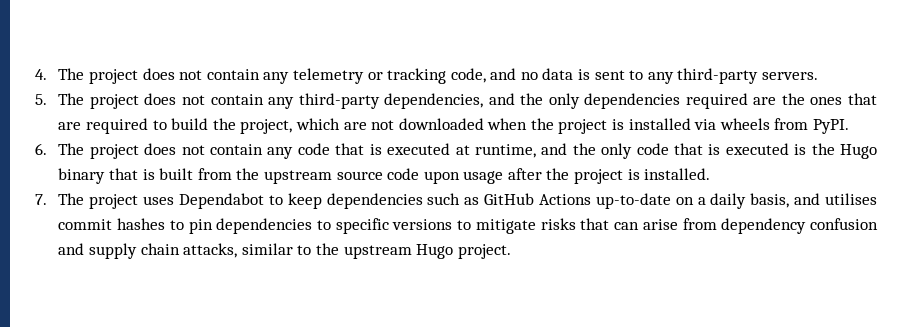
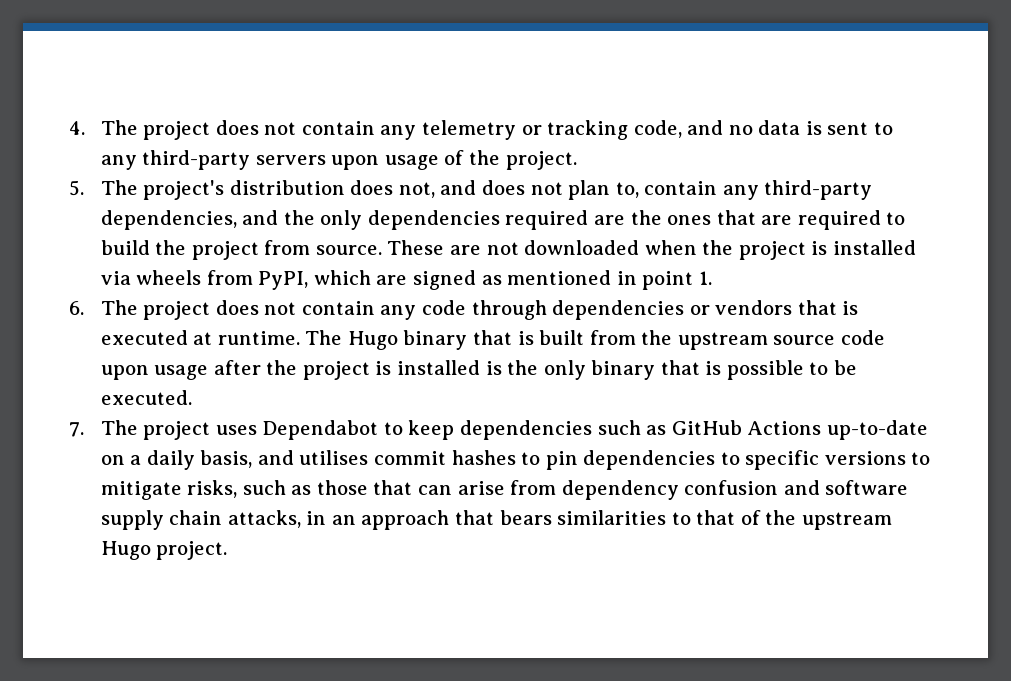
- 4. The project does not contain any telemetry or tracking code, and no data is sent to any third-party servers.
- 5. The project does not contain any third-party dependencies, and the only dependencies required are the ones that are required to build the project, which are not downloaded when the project is installed via wheels from PyPI.
+ 4. The project does not contain any telemetry or tracking code, and no data is sent to any third-party servers upon usage of the project.
+ 5. The project's distribution does not, and does not plan to, contain any third-party dependencies, and the only dependencies required are the ones that are required to build the project from source. These are not downloaded when the project is installed via wheels from PyPI, which are signed as mentioned in point 1.
- 6. The project does not contain any code that is executed at runtime, and the only code that is executed is the Hugo binary that is built from the upstream source code upon usage after the project is installed.
+ 6. The project does not contain any code through dependencies or vendors that is executed at runtime. The Hugo binary that is built from the upstream source code upon usage after the project is installed is the only binary that is possible to be executed.
- 7. The project uses Dependabot to keep dependencies such as GitHub Actions up-to-date on a daily basis, and utilises commit hashes to pin dependencies to specific versions to mitigate risks that can arise from dependency confusion and supply chain attacks, similar to the upstream Hugo project.
+ 7. The project uses Dependabot to keep dependencies such as GitHub Actions up-to-date on a daily basis, and utilises commit hashes to pin dependencies to specific versions to mitigate risks, such as those that can arise from dependency confusion and software supply chain attacks, in an approach that bears similarities to that of the upstream Hugo project.

